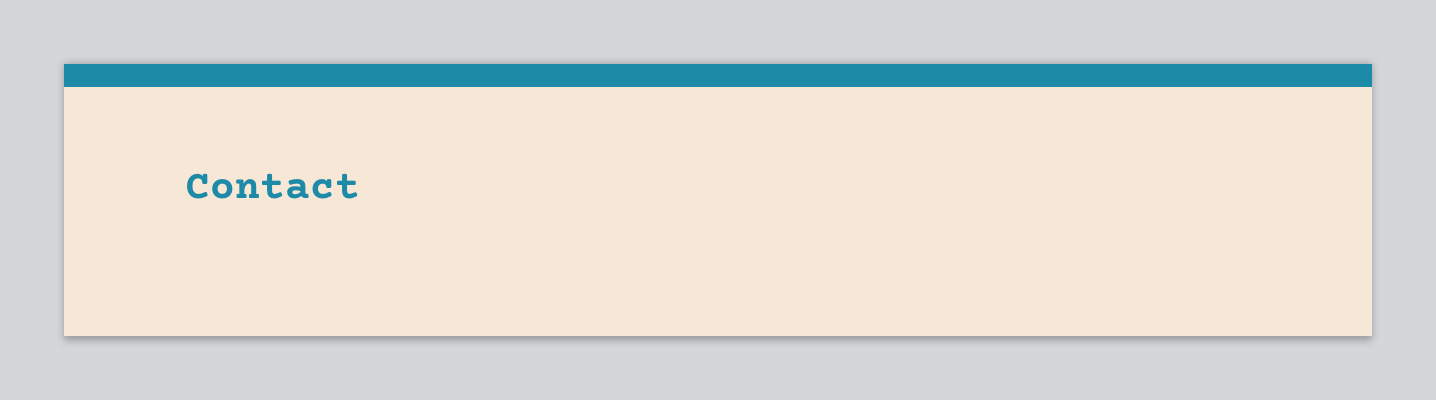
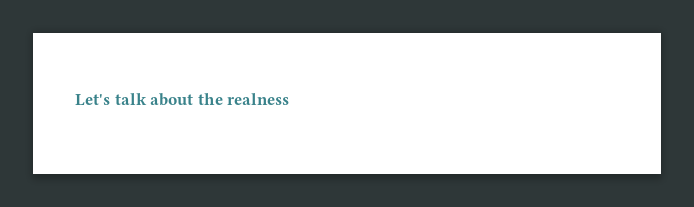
- Contact
+ Let's talk about the realness

